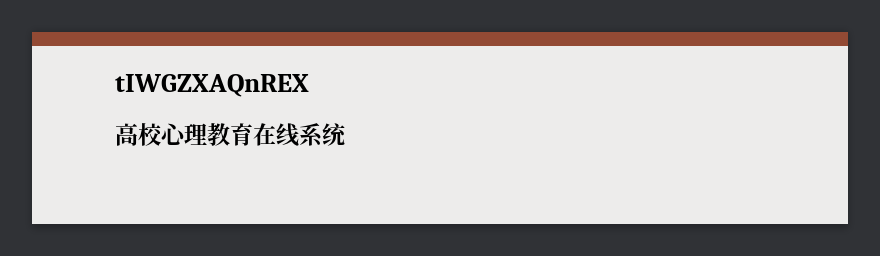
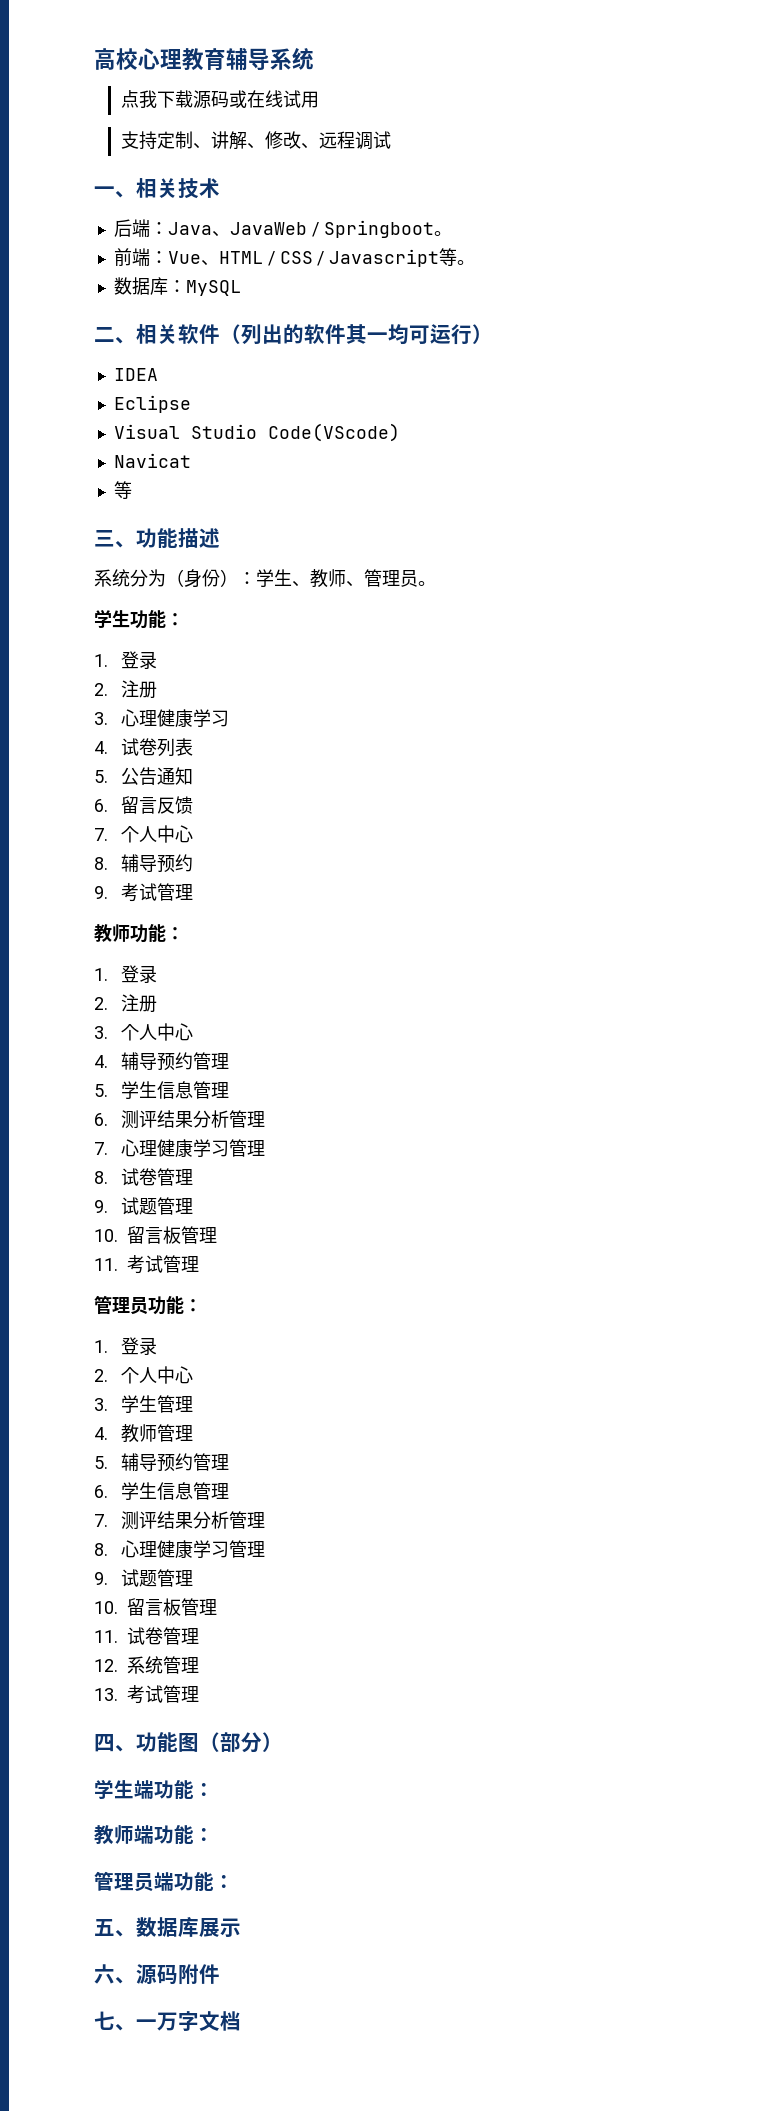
- tIWGZXAQnREX
- 高校心理教育在线系统
+ 高校心理教育辅导系统
+ 点我下载源码或在线试用
+ 支持定制、讲解、修改、远程调试
+ 一、相关技术
+ 后端：Java、JavaWeb / Springboot。
+ 前端：Vue、HTML / CSS / Javascript等。
+ 数据库：MySQL
+ 二、相关软件（列出的软件其一均可运行）
+ IDEA
+ Eclipse
+ Visual Studio Code(VScode)
+ Navicat
+ 等
+ 三、功能描述
+ 系统分为（身份）：学生、教师、管理员。
+ 学生功能：
+ 1.登录
+ 2.注册
+ 3.心理健康学习
+ 4.试卷列表
+ 5.公告通知
+ 6.留言反馈
+ 7.个人中心
+ 8.辅导预约
+ 9.考试管理
+ 教师功能：
+ 1.登录
+ 2.注册
+ 3.个人中心
+ 4.辅导预约管理
+ 5.学生信息管理
+ 6.测评结果分析管理
+ 7.心理健康学习管理
+ 8.试卷管理
+ 9.试题管理
+ 10.留言板管理
+ 11.考试管理
+ 管理员功能：
+ 1.登录
+ 2.个人中心
+ 3.学生管理
+ 4.教师管理
+ 5.辅导预约管理
+ 6.学生信息管理
+ 7.测评结果分析管理
+ 8.心理健康学习管理
+ 9.试题管理
+ 10.留言板管理
+ 11.试卷管理
+ 12.系统管理
+ 13.考试管理
+ 四、功能图（部分）
+ 学生端功能：
+ 教师端功能：
+ 管理员端功能：
+ 五、数据库展示
+ 六、源码附件
+ 七、一万字文档

